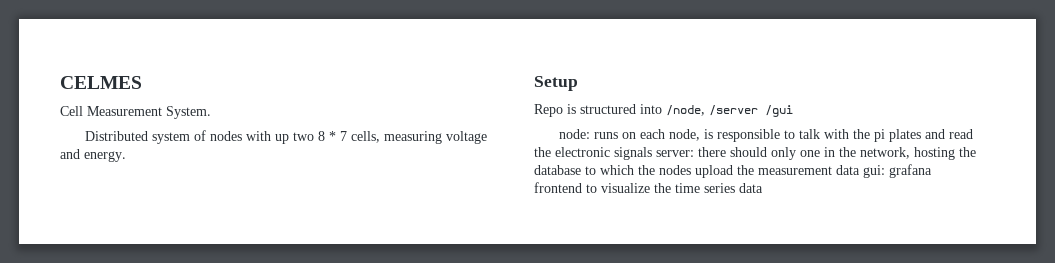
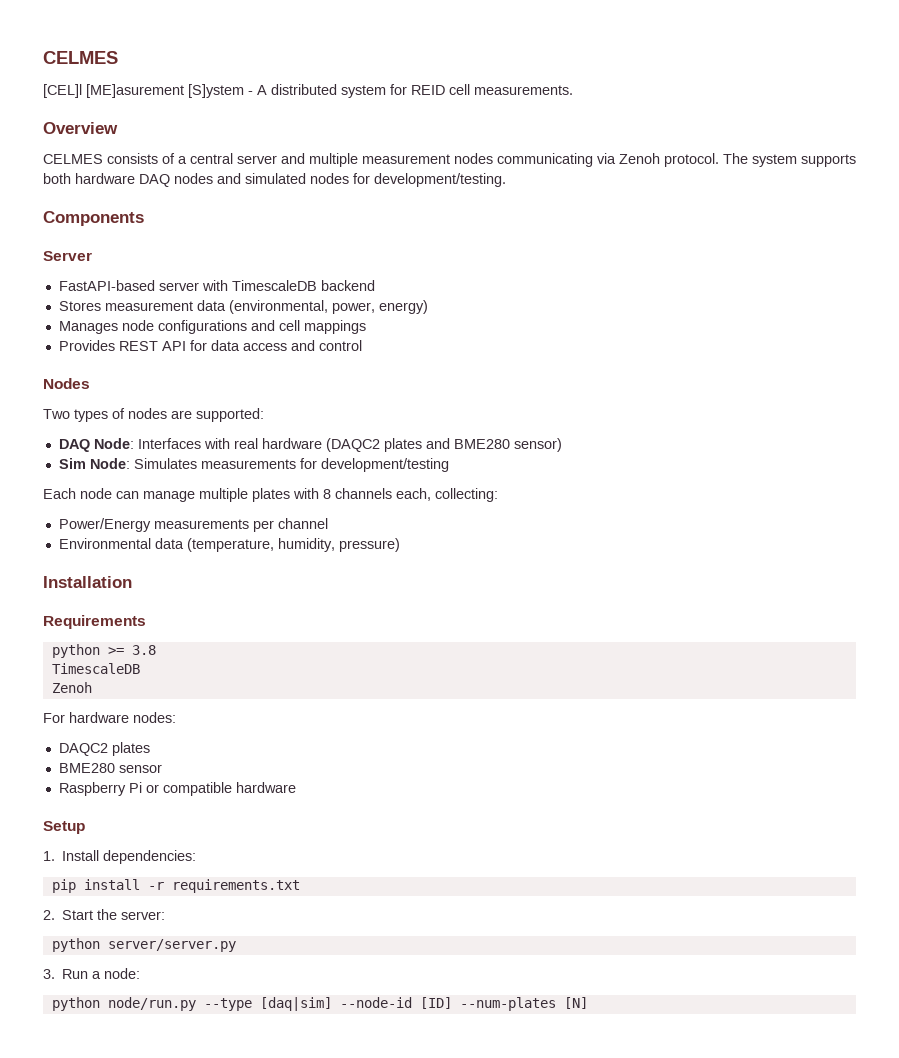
- Cell Measurement System.
- Distributed system of nodes with up two 8 * 7 cells, measuring voltage and energy.
+ [CEL]l [ME]asurement [S]ystem - A distributed system for REID cell measurements.
+ Overview
+ CELMES consists of a central server and multiple measurement nodes communicating via Zenoh protocol. The system supports both hardware DAQ nodes and simulated nodes for development/testing.
+ Components
+ Server
+ FastAPI-based server with TimescaleDB backend
+ Stores measurement data (environmental, power, energy)
+ Manages node configurations and cell mappings
+ Provides REST API for data access and control
+ Nodes
+ Two types of nodes are supported:
+ DAQ Node: Interfaces with real hardware (DAQC2 plates and BME280 sensor)
+ Sim Node: Simulates measurements for development/testing
+ Each node can manage multiple plates with 8 channels each, collecting:
+ Power/Energy measurements per channel
+ Environmental data (temperature, humidity, pressure)
+ Installation
+ Requirements
+ python >= 3.8
+ TimescaleDB
+ Zenoh
+ For hardware nodes:
+ DAQC2 plates
+ BME280 sensor
+ Raspberry Pi or compatible hardware
  Setup
- Repo is structured into /node, /server /gui
- node: runs on each node, is responsible to talk with the pi plates and read the electronic signals server: there should only one in the network, hosting the database to which the nodes upload the measurement data gui: grafana frontend to visualize the time series data
+ 1. Install dependencies:
+ pip install -r requirements.txt
+ 2. Start the server:
+ python server/server.py
+ 3. Run a node:
+ python node/run.py --type [daq|sim] --node-id [ID] --num-plates [N]

